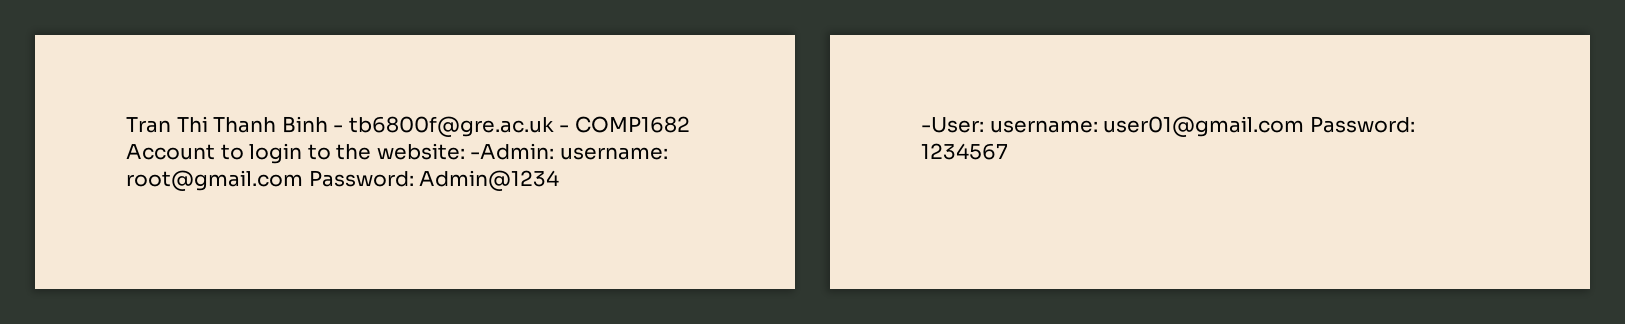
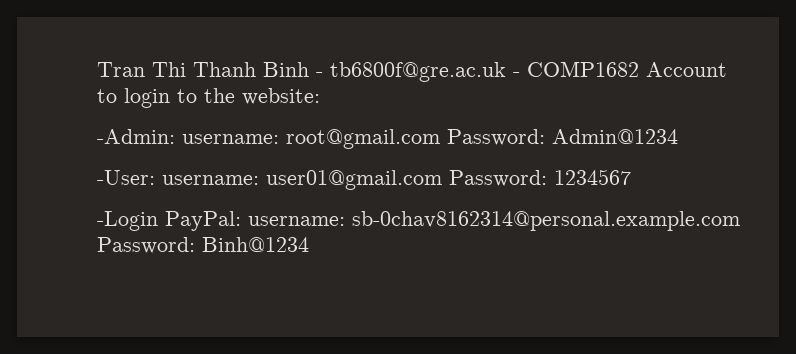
- Tran Thi Thanh Binh - tb6800f@gre.ac.uk - COMP1682 Account to login to the website: -Admin: username: root@gmail.com Password: Admin@1234
+ Tran Thi Thanh Binh - tb6800f@gre.ac.uk - COMP1682 Account to login to the website:
+ -Admin: username: root@gmail.com Password: Admin@1234
+ -Login PayPal: username: sb-0chav8162314@personal.example.com Password: Binh@1234

